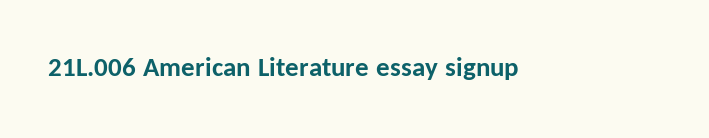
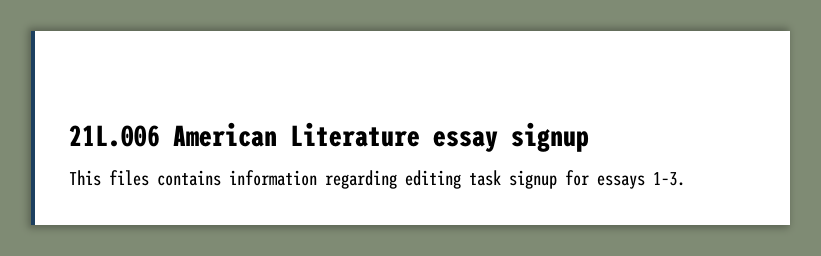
+ This files contains information regarding editing task signup for essays 1–3.

